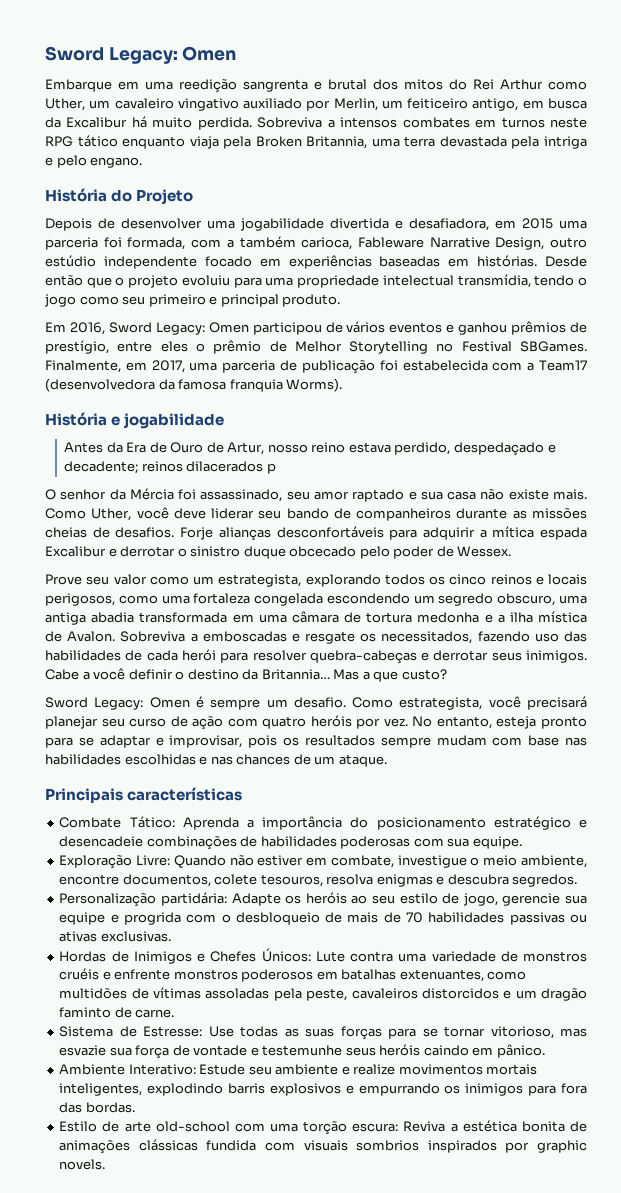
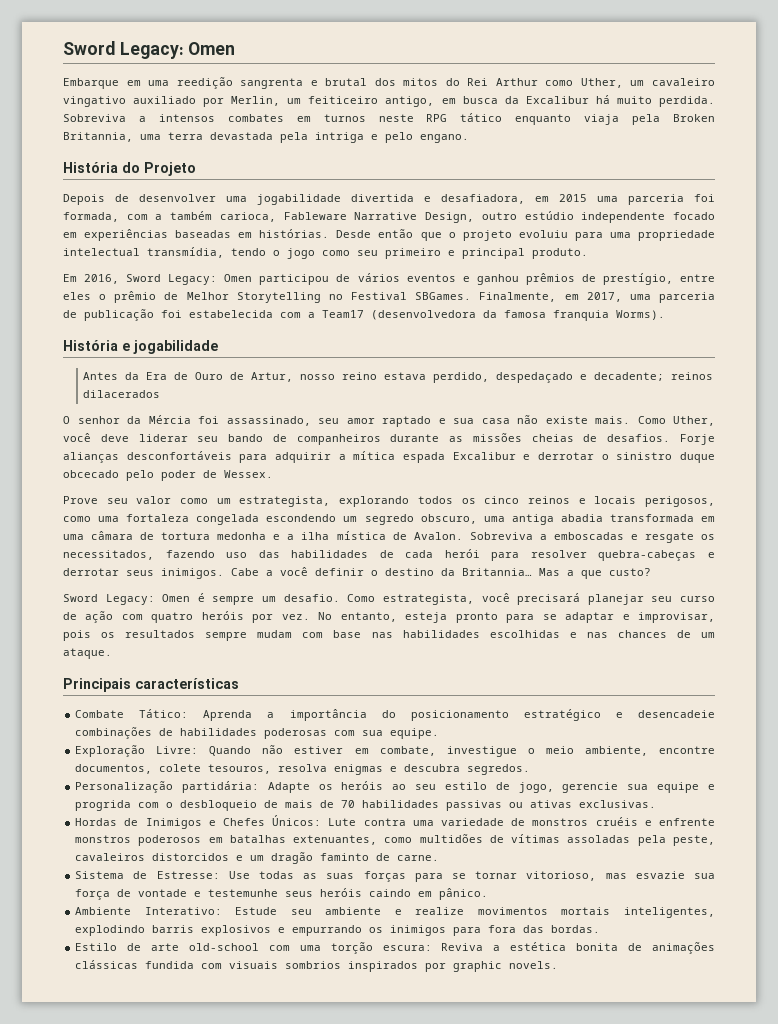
- Antes da Era de Ouro de Artur, nosso reino estava perdido, despedaçado e decadente; reinos dilacerados p
+ Antes da Era de Ouro de Artur, nosso reino estava perdido, despedaçado e decadente; reinos dilacerados

